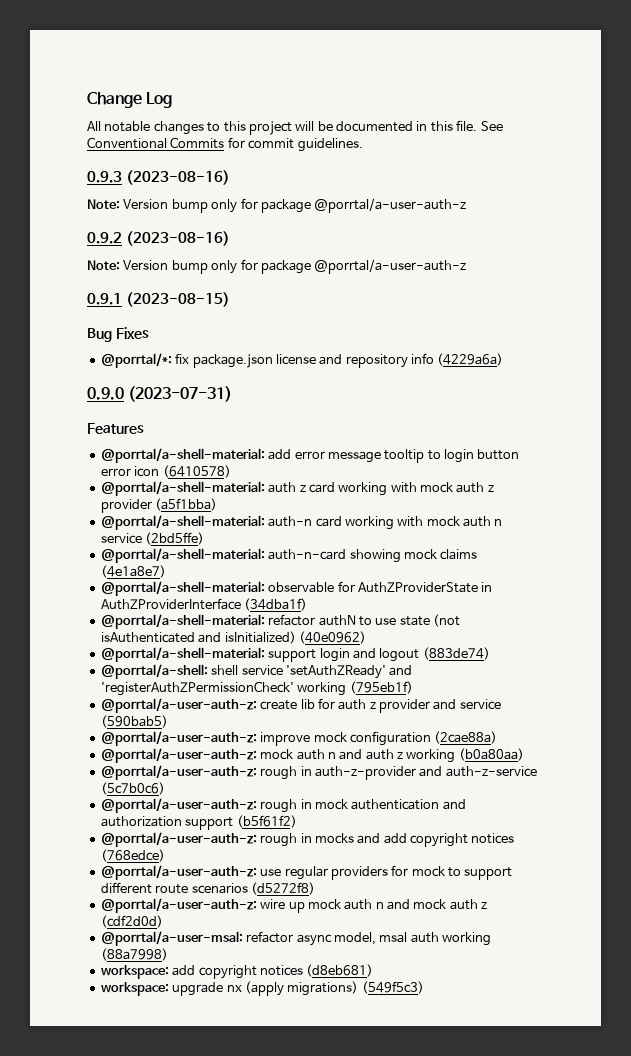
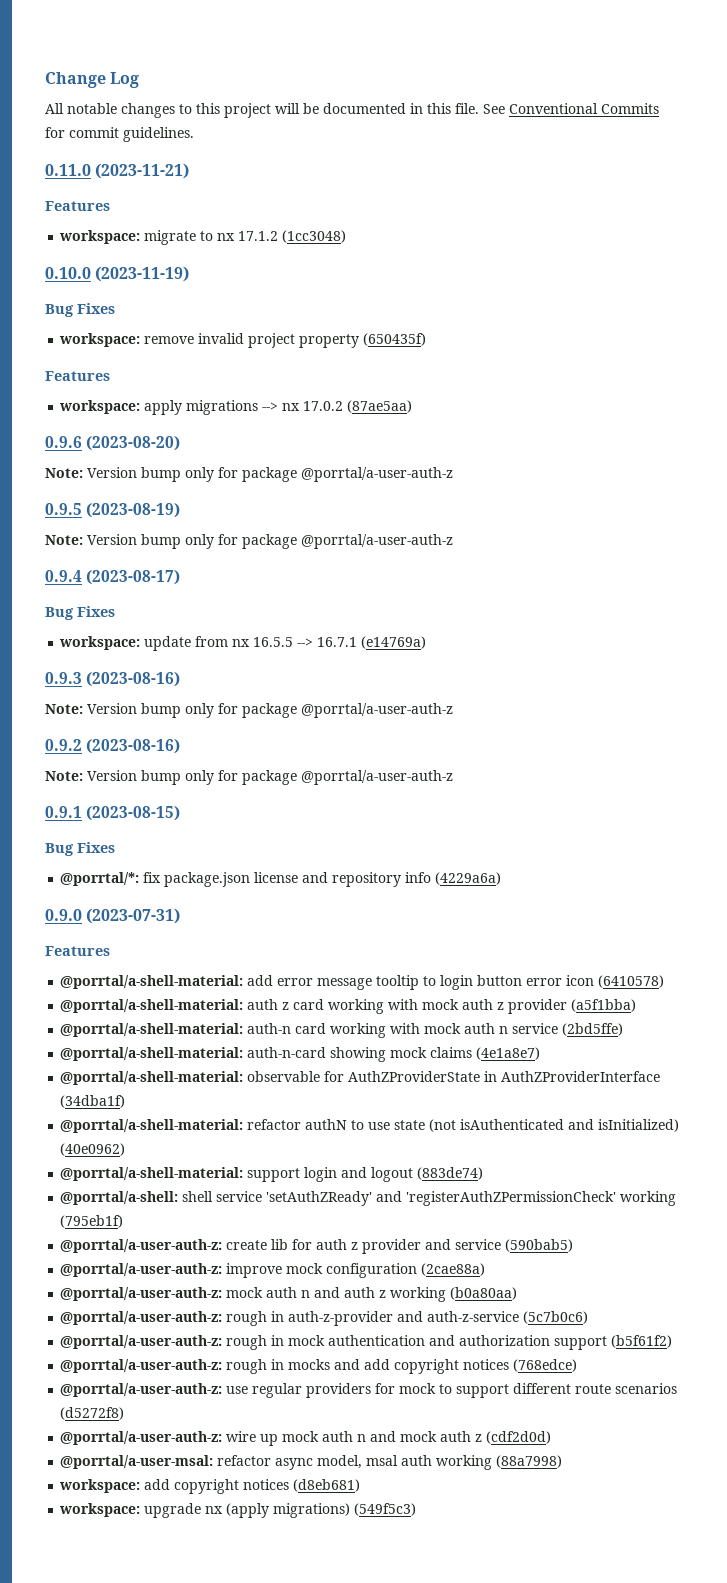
+ 0.11.0 (2023-11-21)
+ Features
+ workspace: migrate to nx 17.1.2 (1cc3048)
+ 0.10.0 (2023-11-19)
+ Bug Fixes
+ workspace: remove invalid project property (650435f)
+ Features
+ workspace: apply migrations --> nx 17.0.2 (87ae5aa)
+ 0.9.6 (2023-08-20)
+ Note: Version bump only for package @porrtal/a-user-auth-z
+ 0.9.5 (2023-08-19)
+ Note: Version bump only for package @porrtal/a-user-auth-z
+ 0.9.4 (2023-08-17)
+ Bug Fixes
+ workspace: update from nx 16.5.5 --> 16.7.1 (e14769a)

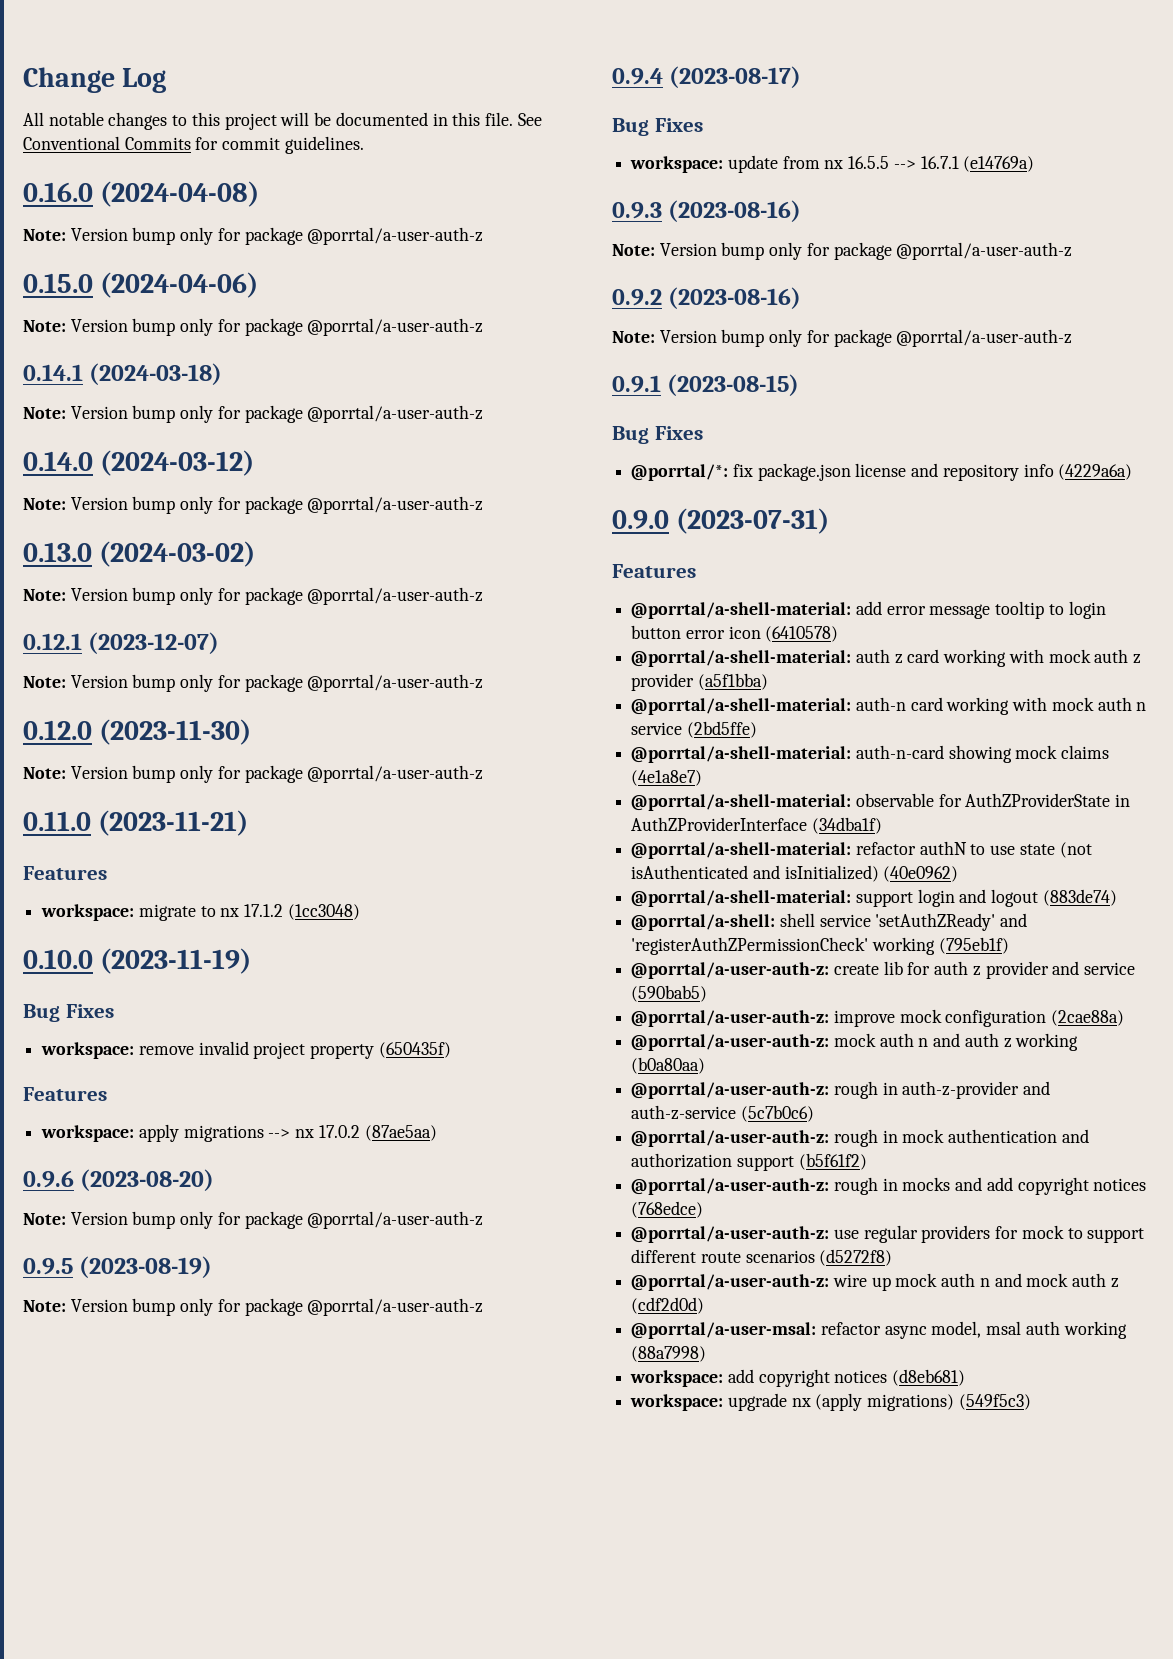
+ 0.16.0 (2024-04-08)
+ Note: Version bump only for package @porrtal/a-user-auth-z
+ 0.15.0 (2024-04-06)
+ Note: Version bump only for package @porrtal/a-user-auth-z
+ 0.14.1 (2024-03-18)
+ Note: Version bump only for package @porrtal/a-user-auth-z
+ 0.14.0 (2024-03-12)
+ Note: Version bump only for package @porrtal/a-user-auth-z
+ 0.13.0 (2024-03-02)
+ Note: Version bump only for package @porrtal/a-user-auth-z
+ 0.12.1 (2023-12-07)
+ Note: Version bump only for package @porrtal/a-user-auth-z
+ 0.12.0 (2023-11-30)
+ Note: Version bump only for package @porrtal/a-user-auth-z

